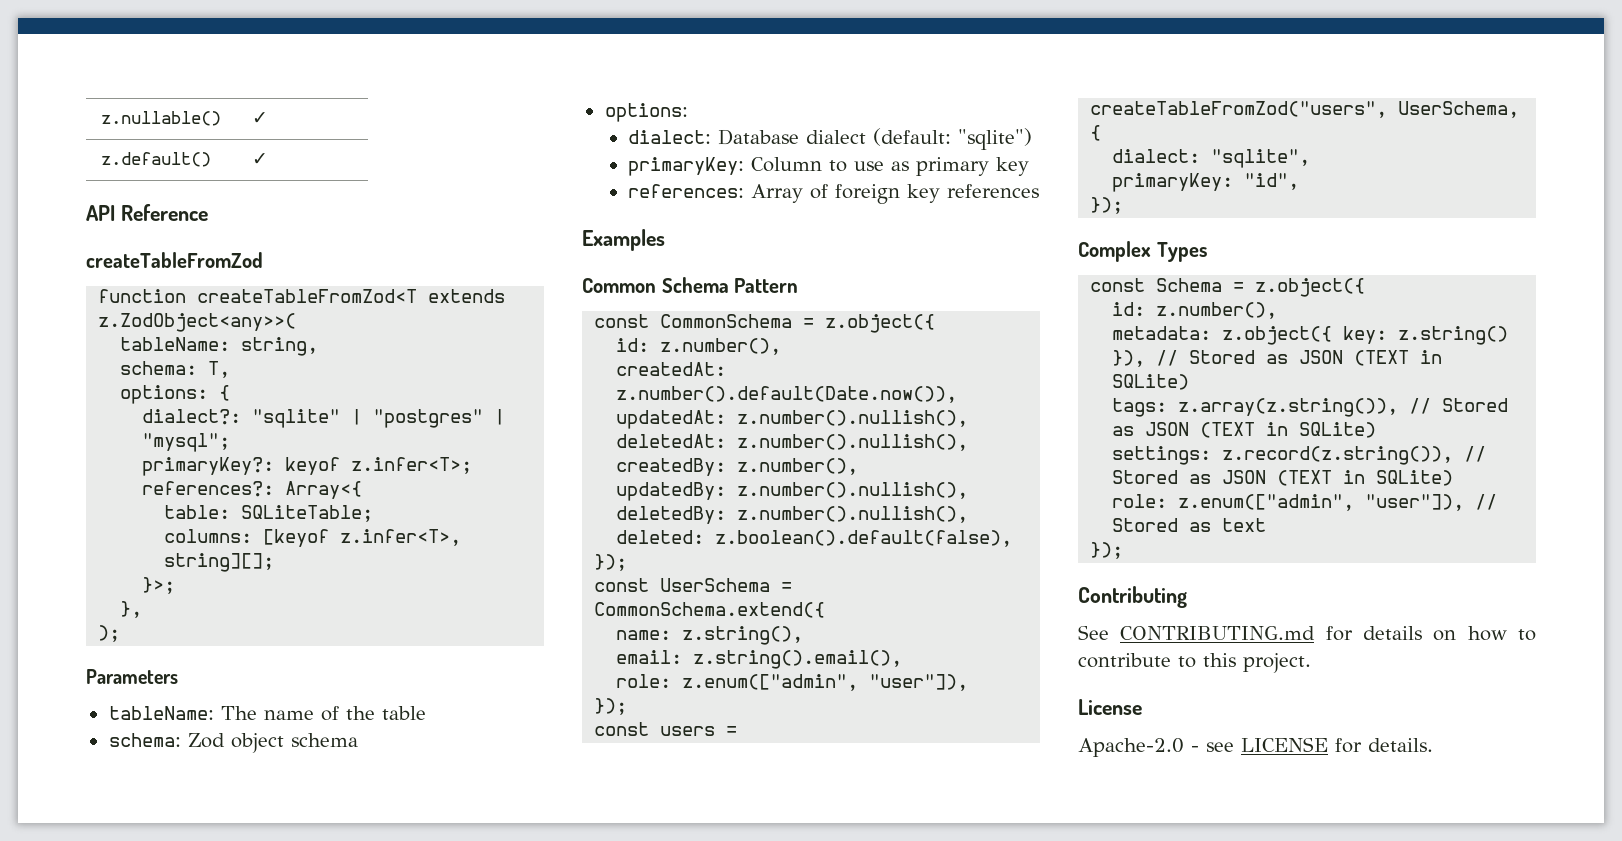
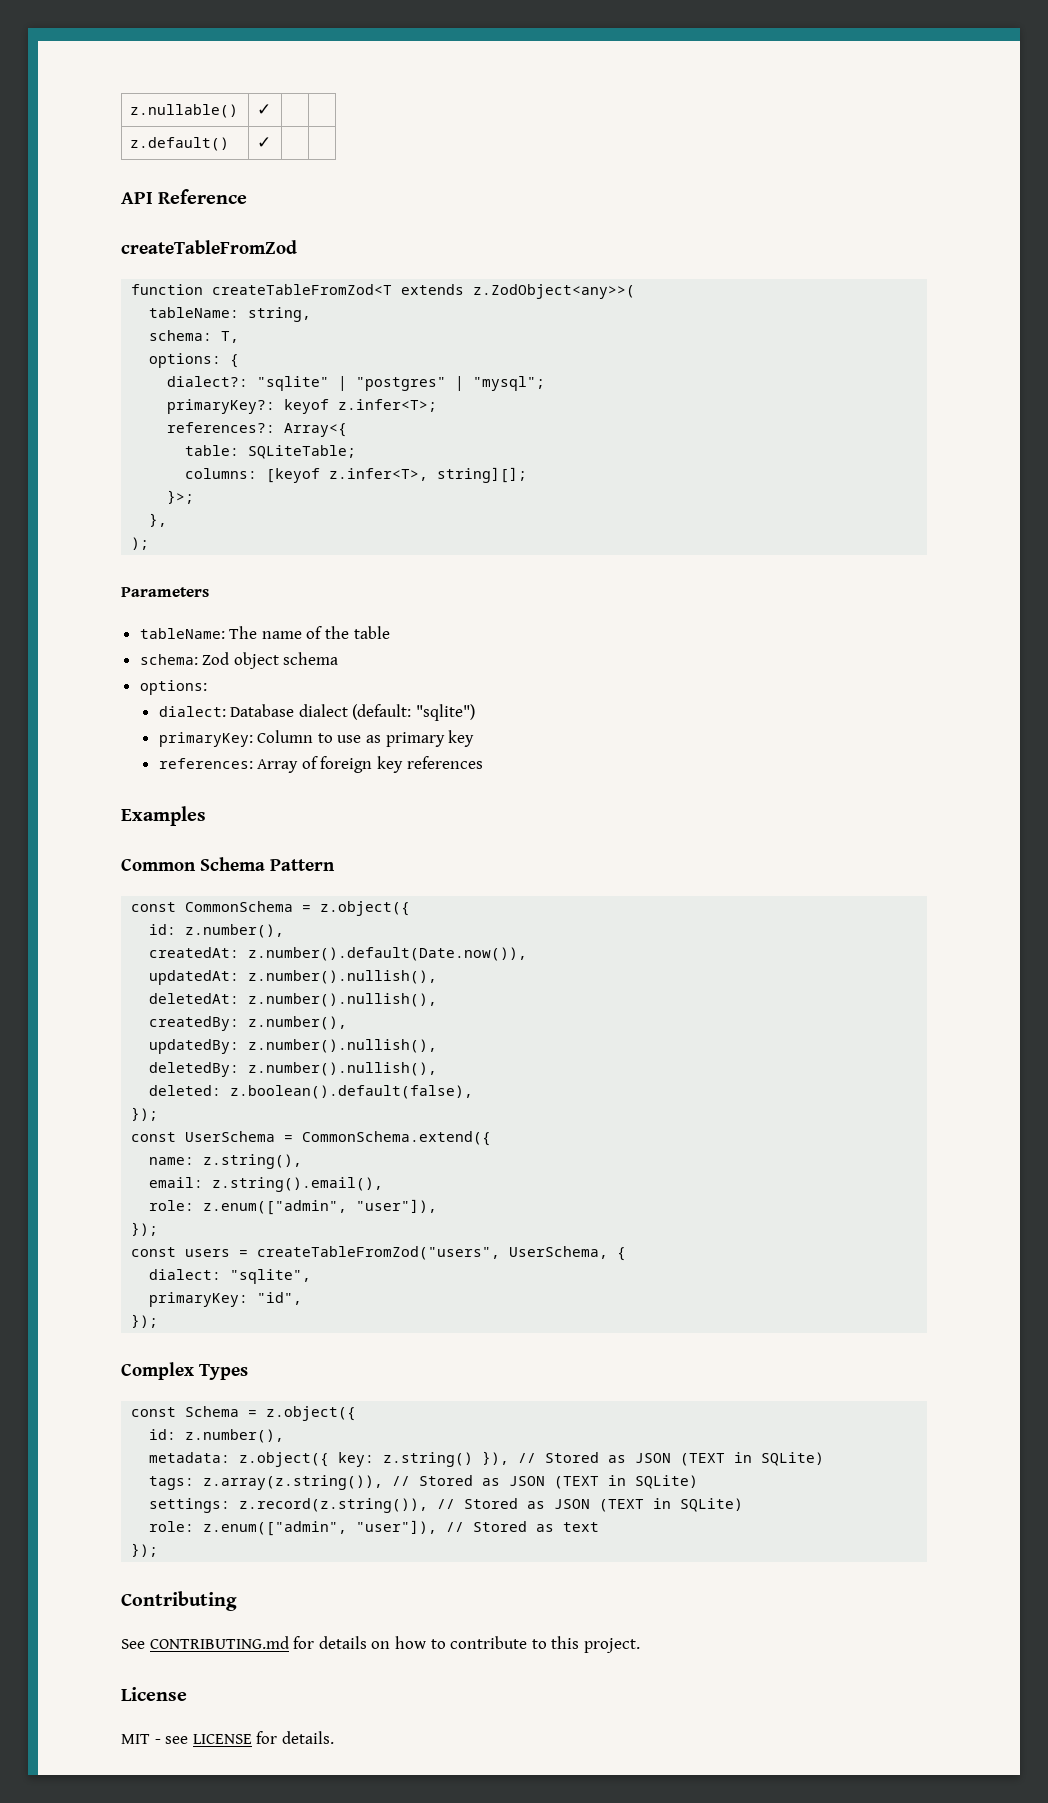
- Apache-2.0 - see LICENSE for details.
+ MIT - see LICENSE for details.

